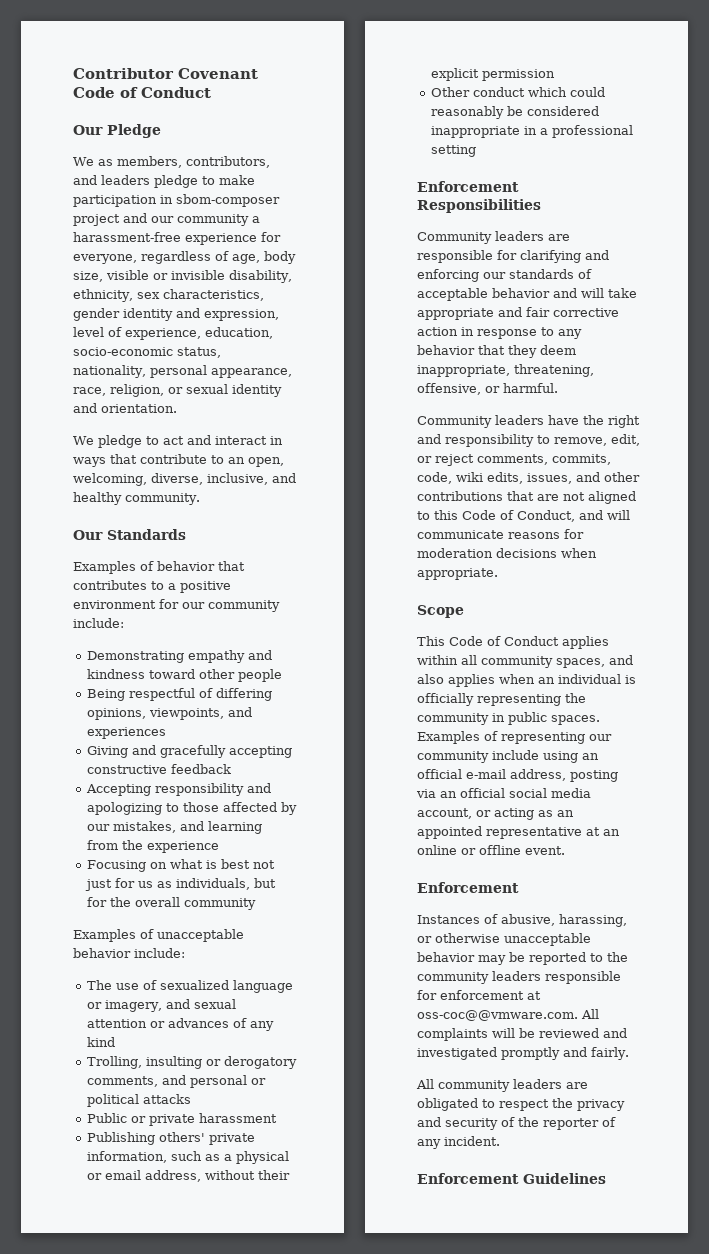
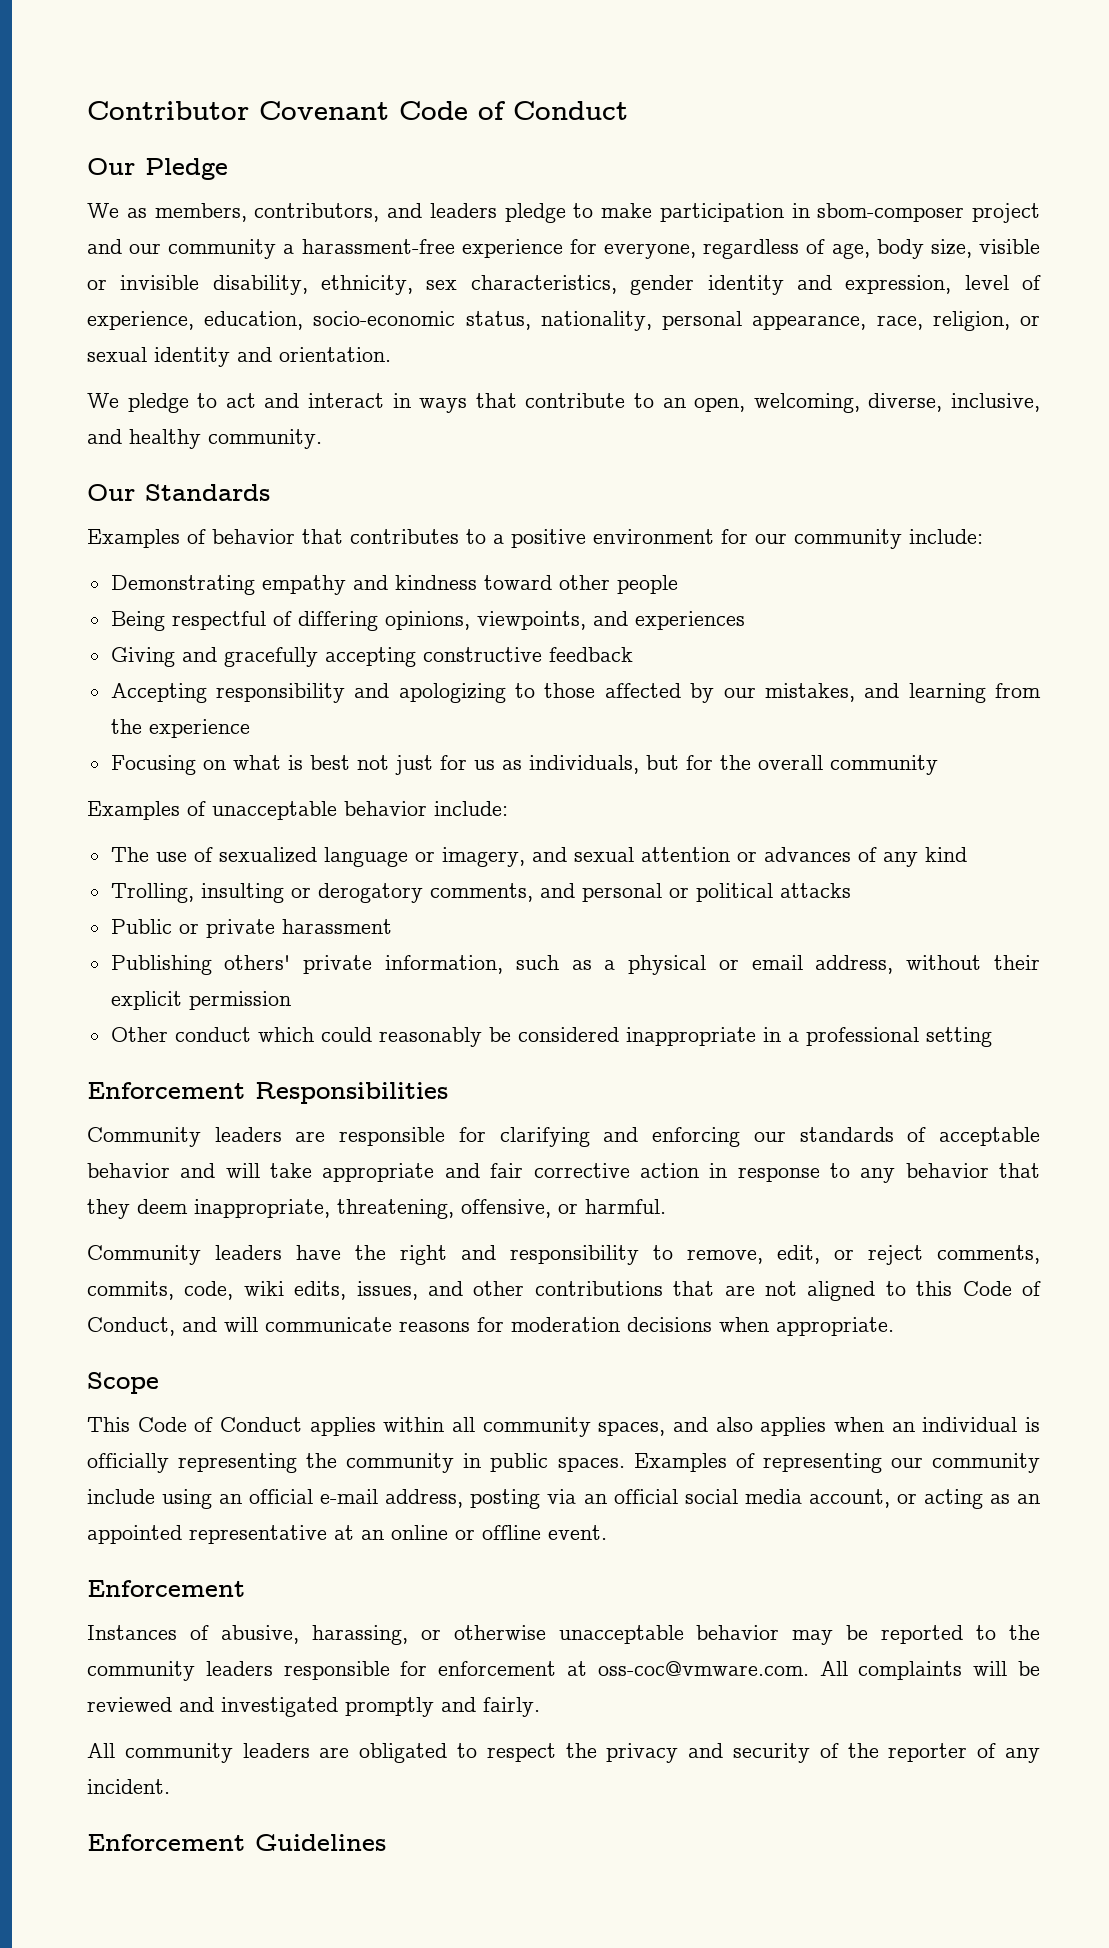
- Instances of abusive, harassing, or otherwise unacceptable behavior may be reported to the community leaders responsible for enforcement at oss-coc@@vmware.com. All complaints will be reviewed and investigated promptly and fairly.
+ Instances of abusive, harassing, or otherwise unacceptable behavior may be reported to the community leaders responsible for enforcement at oss-coc@vmware.com. All complaints will be reviewed and investigated promptly and fairly.

